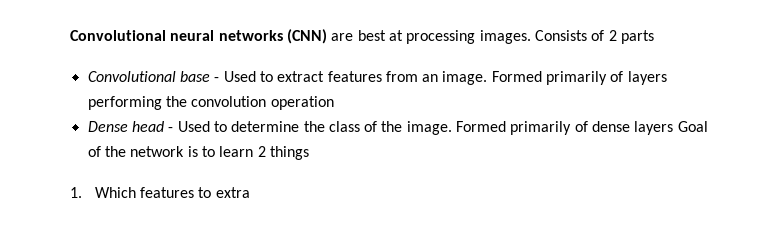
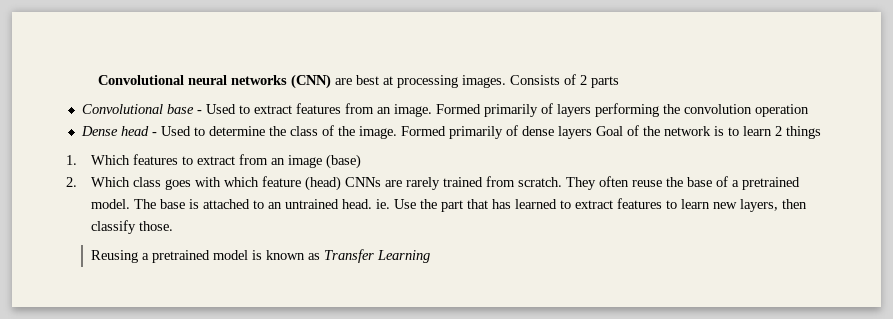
- 1. Which features to extra
+ 1. Which features to extract from an image (base)
+ 2. Which class goes with which feature (head) CNNs are rarely trained from scratch. They often reuse the base of a pretrained model. The base is attached to an untrained head. ie. Use the part that has learned to extract features to learn new layers, then classify those.
+ Reusing a pretrained model is known as Transfer Learning

